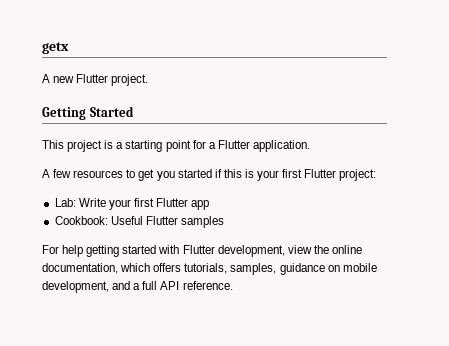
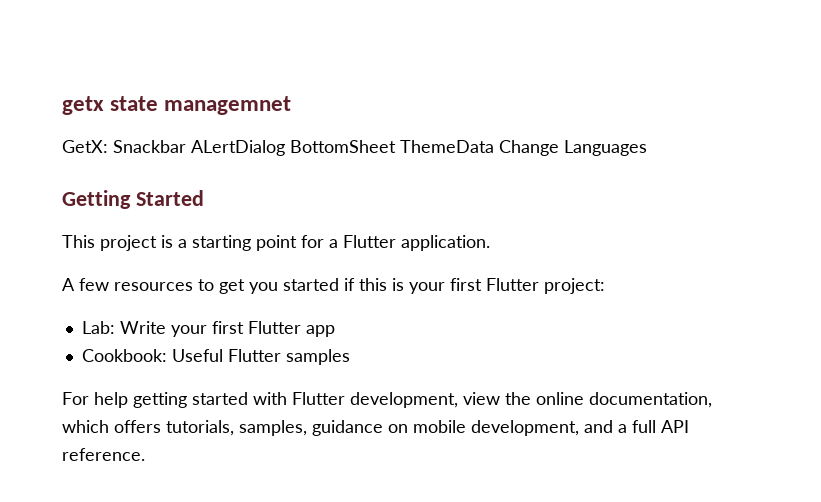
- getx
- A new Flutter project.
+ getx state managemnet
+ GetX: Snackbar ALertDialog BottomSheet ThemeData Change Languages

